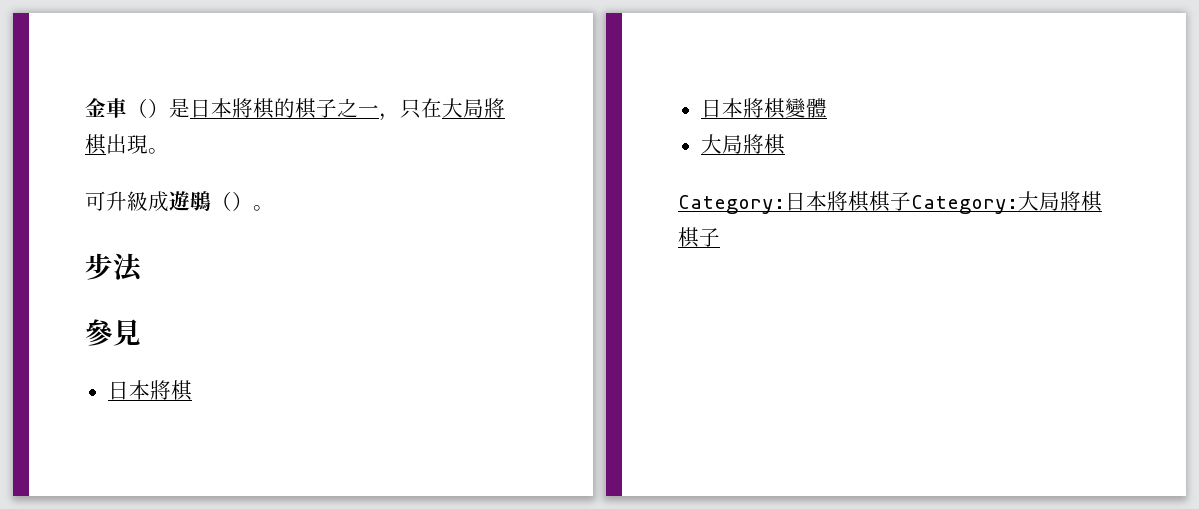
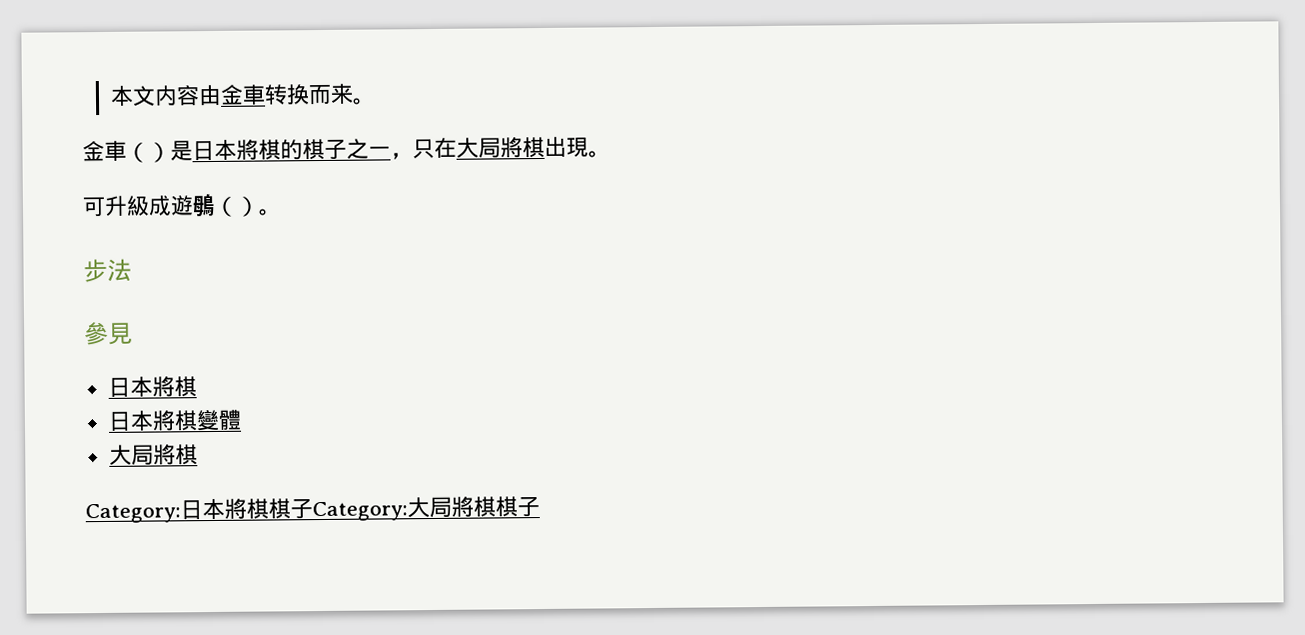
+ 本文内容由金車转换而来。

